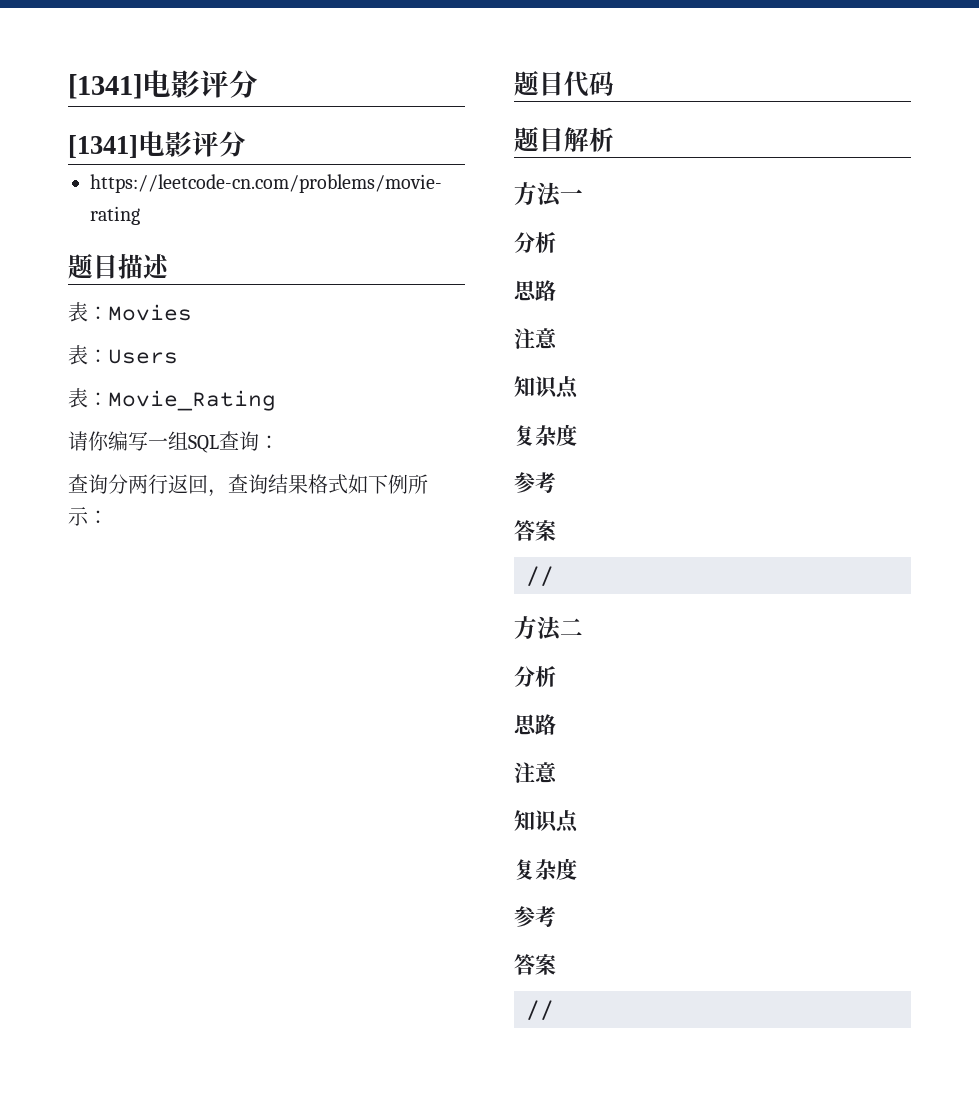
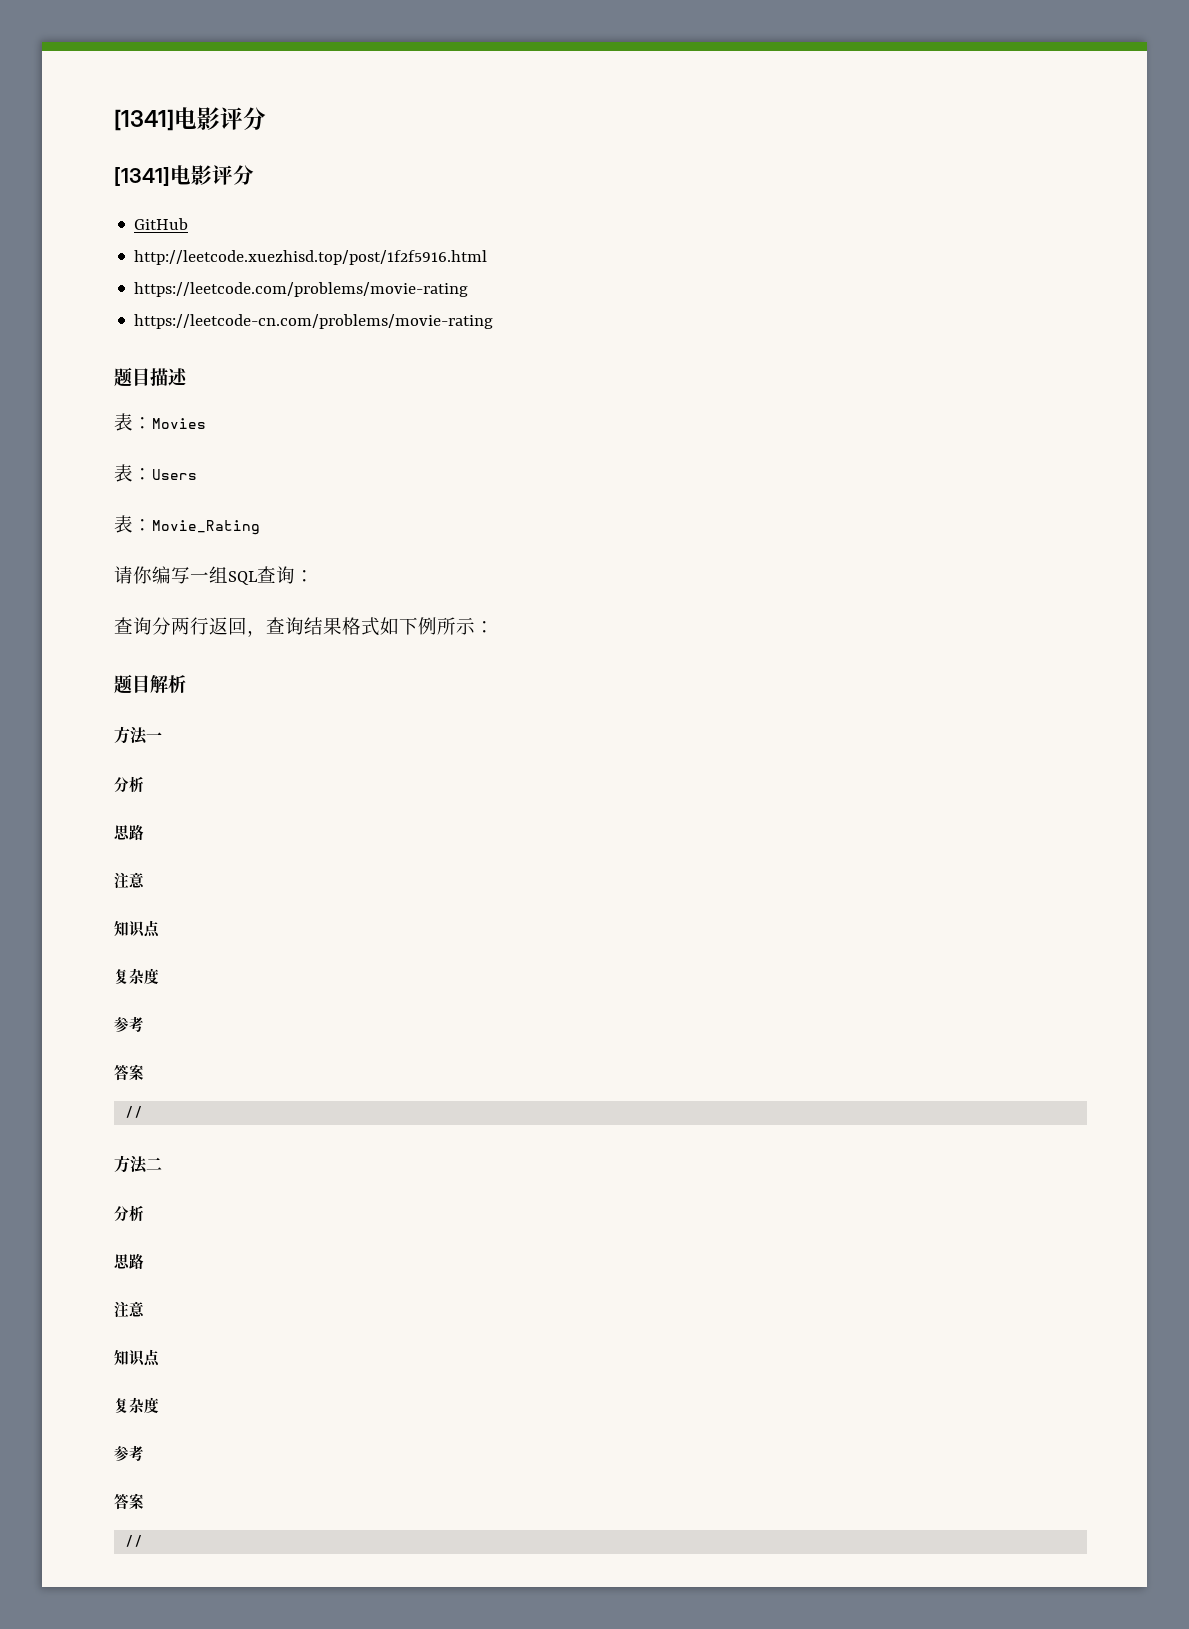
+ GitHub
+ http://leetcode.xuezhisd.top/post/1f2f5916.html
+ https://leetcode.com/problems/movie-rating
- 题目代码

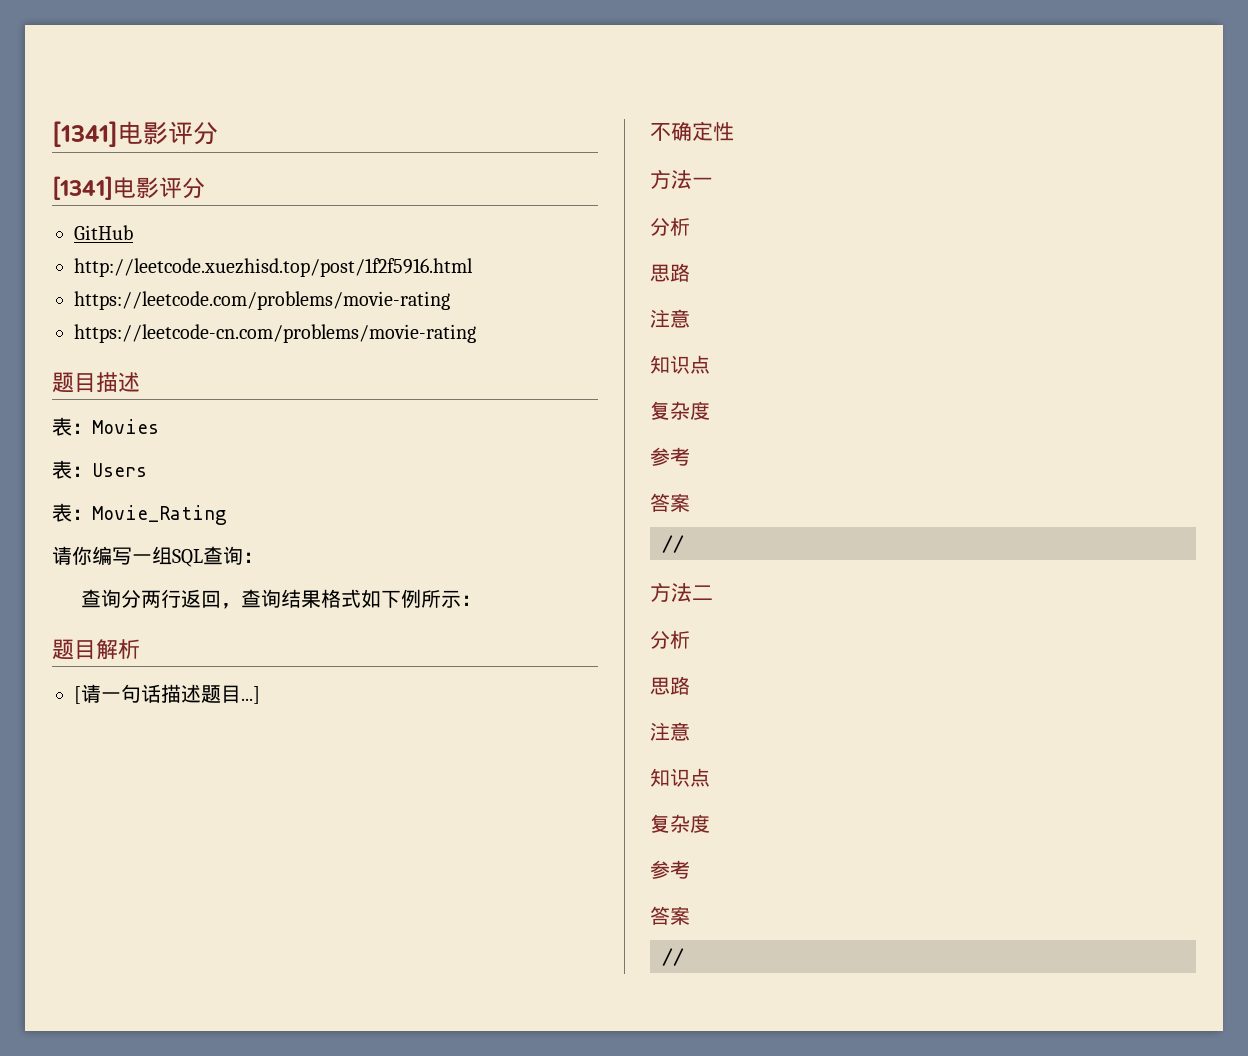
+ [请一句话描述题目...]
+ 不确定性

